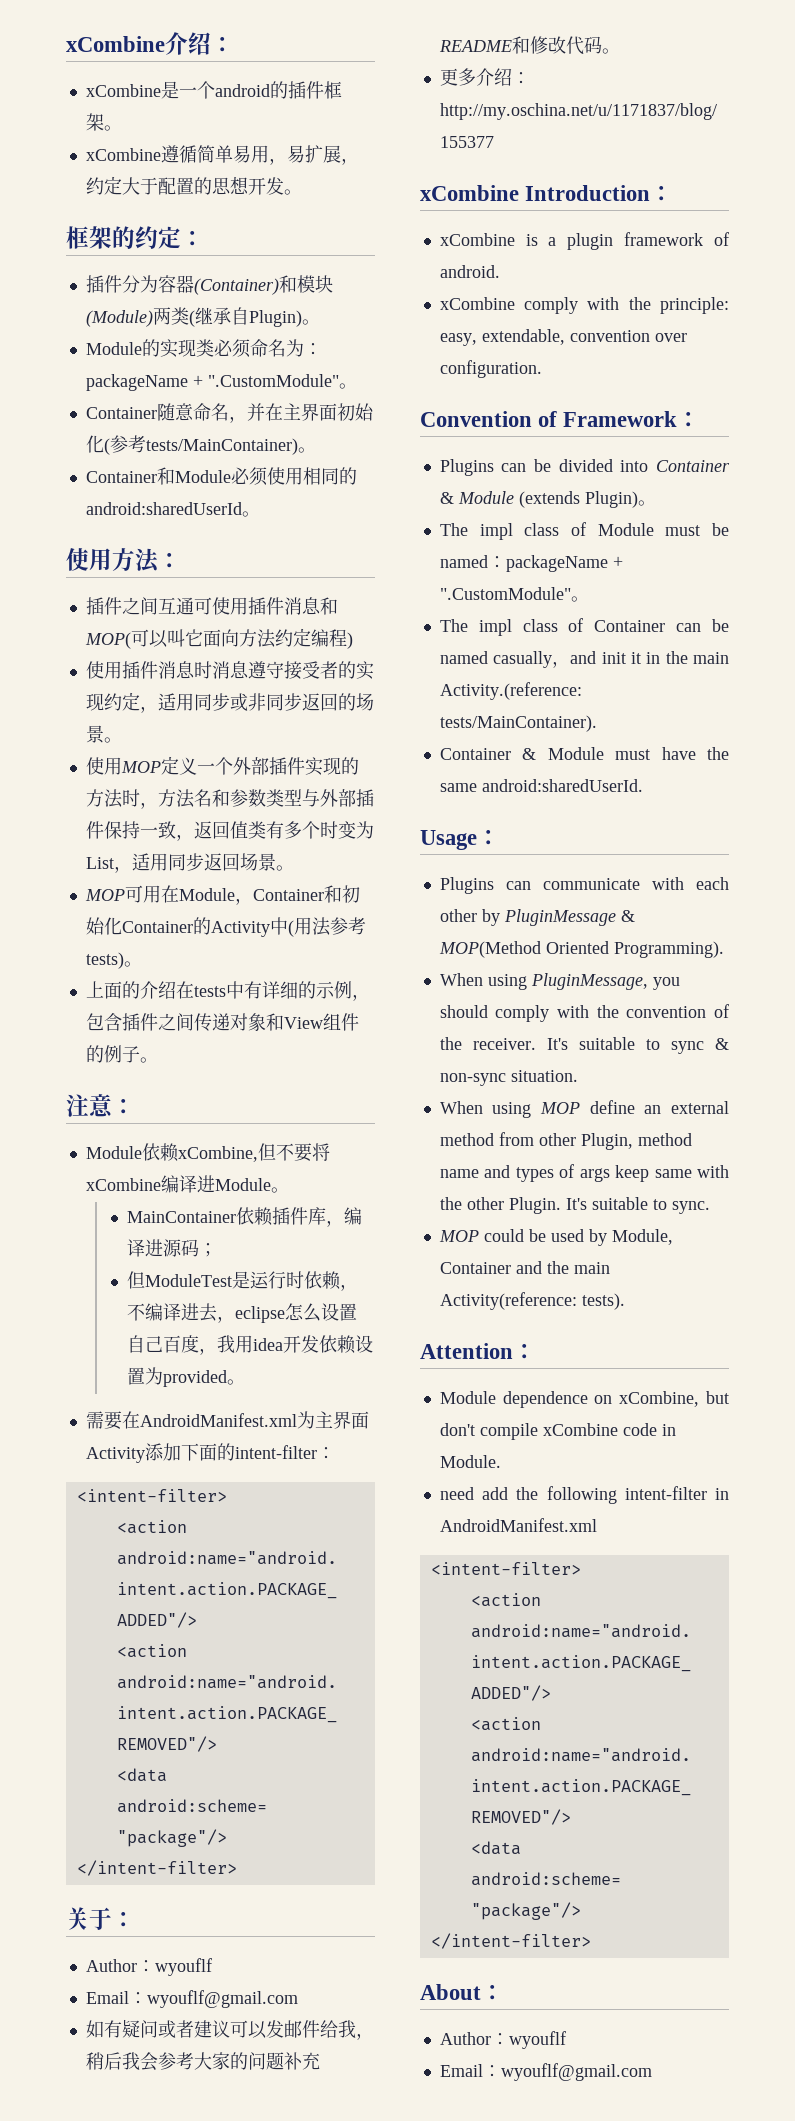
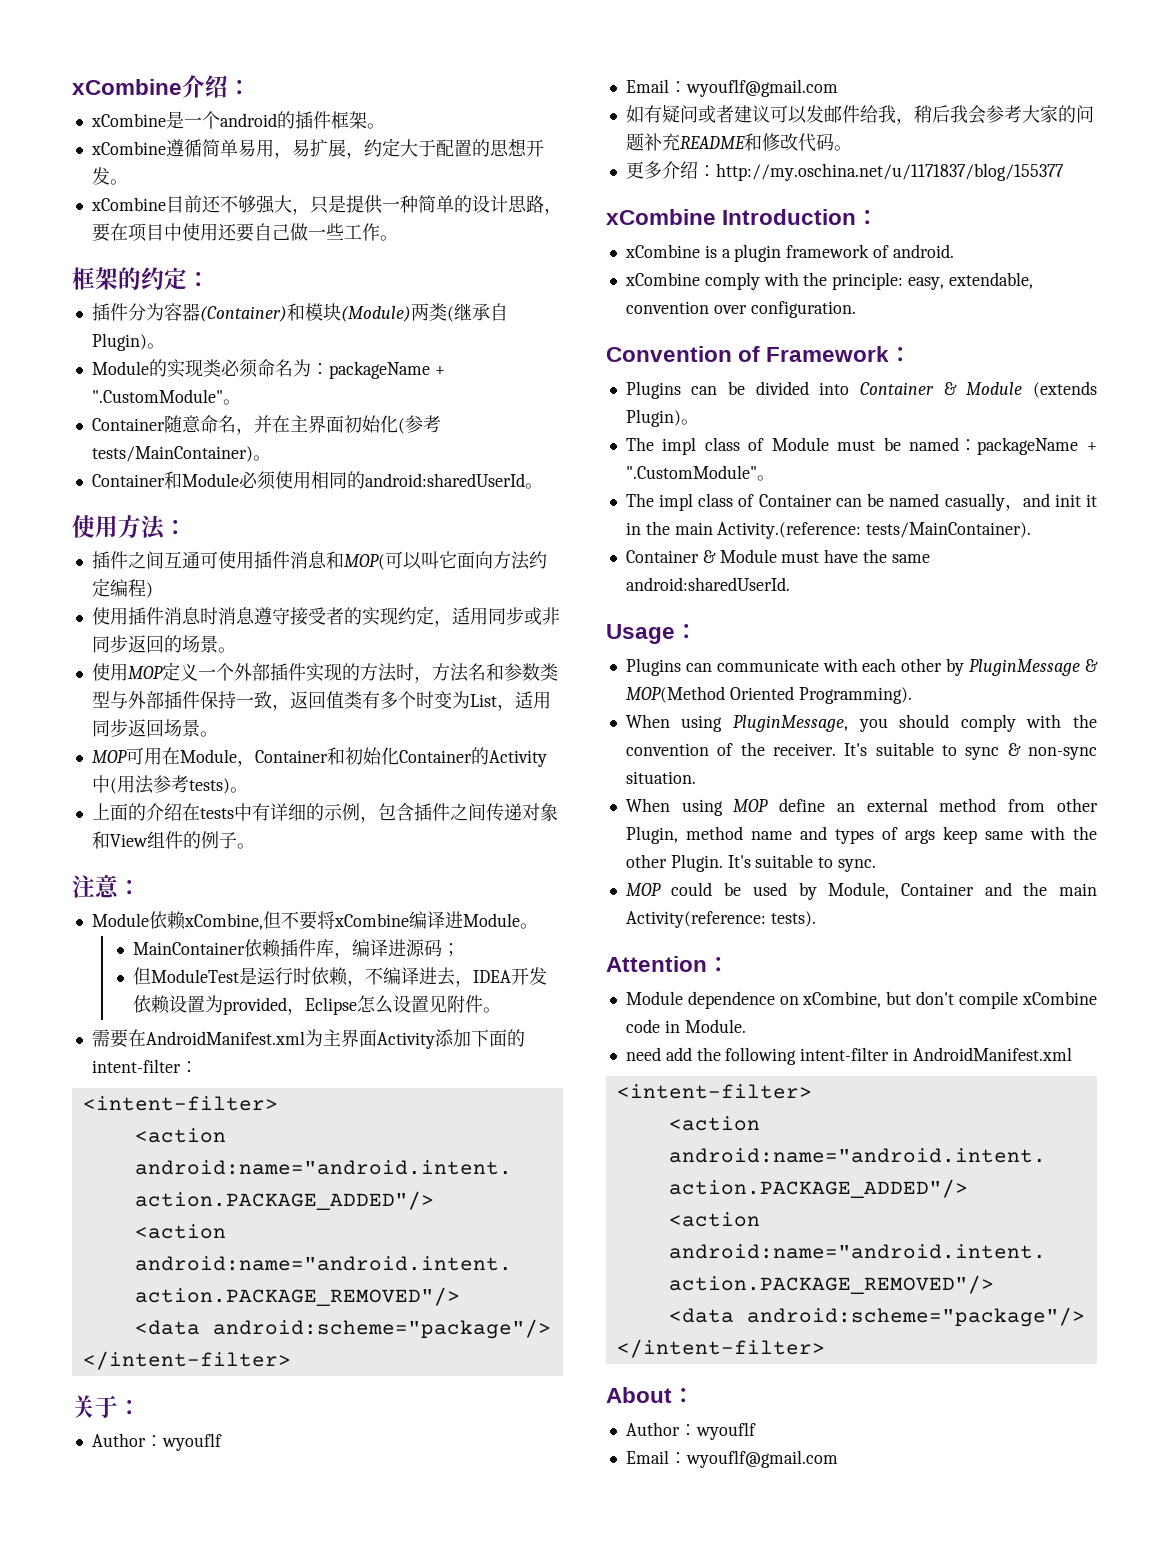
+ xCombine目前还不够强大，只是提供一种简单的设计思路，要在项目中使用还要自己做一些工作。
- 但ModuleTest是运行时依赖，不编译进去，eclipse怎么设置自己百度，我用idea开发依赖设置为provided。
+ 但ModuleTest是运行时依赖，不编译进去，IDEA开发依赖设置为provided，Eclipse怎么设置见附件。

